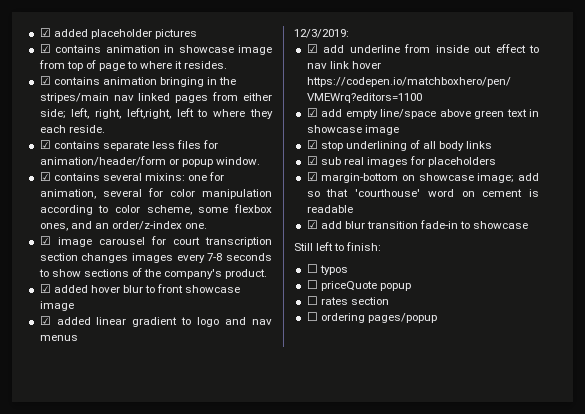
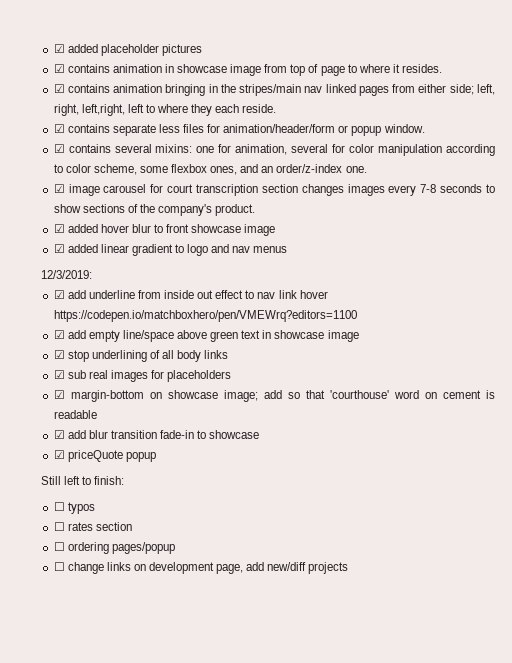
+ ☑ priceQuote popup
- ☐ priceQuote popup
+ ☐ change links on development page, add new/diff projects

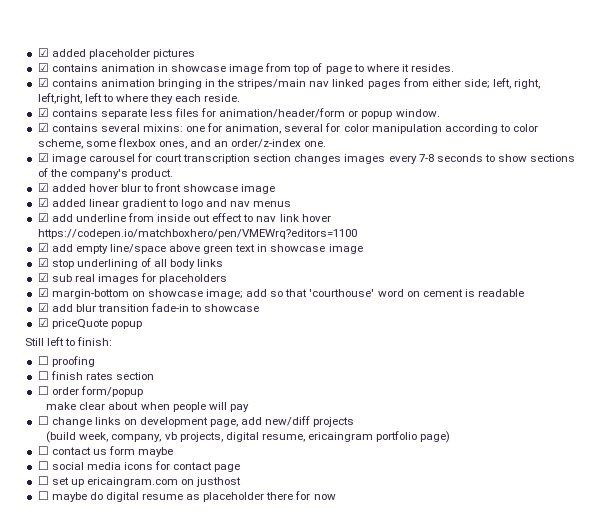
- 12/3/2019:
- ☐ typos
- ☐ rates section
+ ☐ proofing
+ ☐ finish rates section
- ☐ ordering pages/popup
+ ☐ order form/popup
+ make clear about when people will pay
+ (build week, company, vb projects, digital resume, ericaingram portfolio page)
+ ☐ contact us form maybe
+ ☐ social media icons for contact page
+ ☐ set up ericaingram.com on justhost
+ ☐ maybe do digital resume as placeholder there for now

